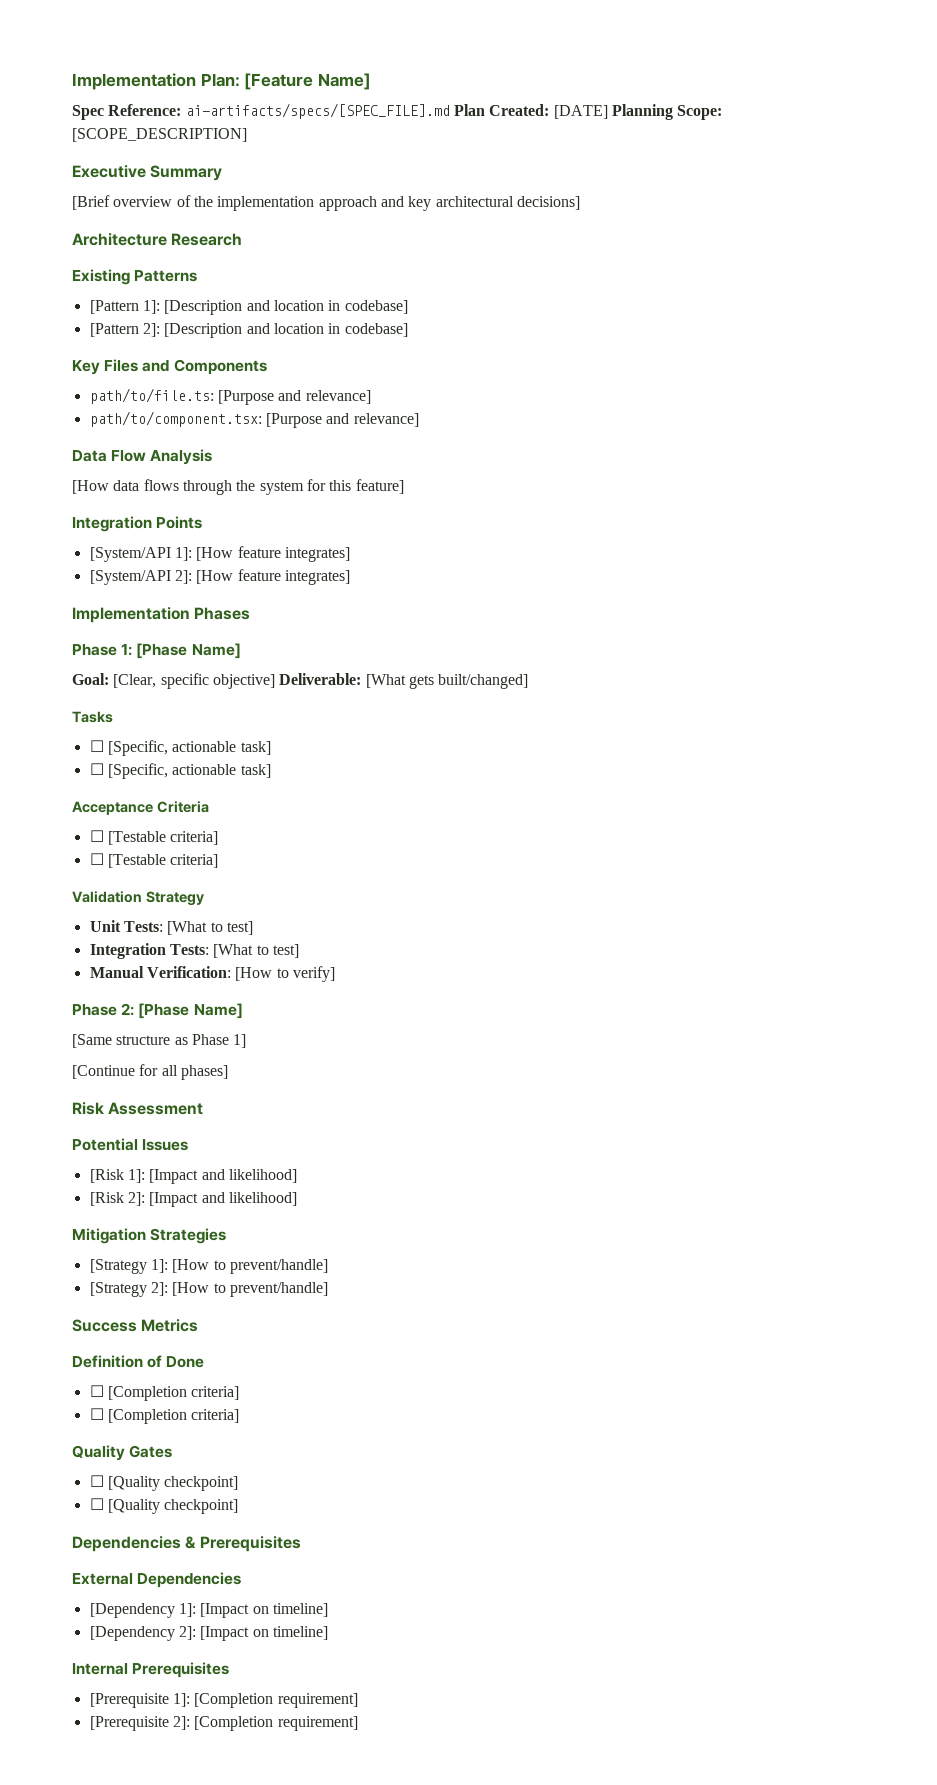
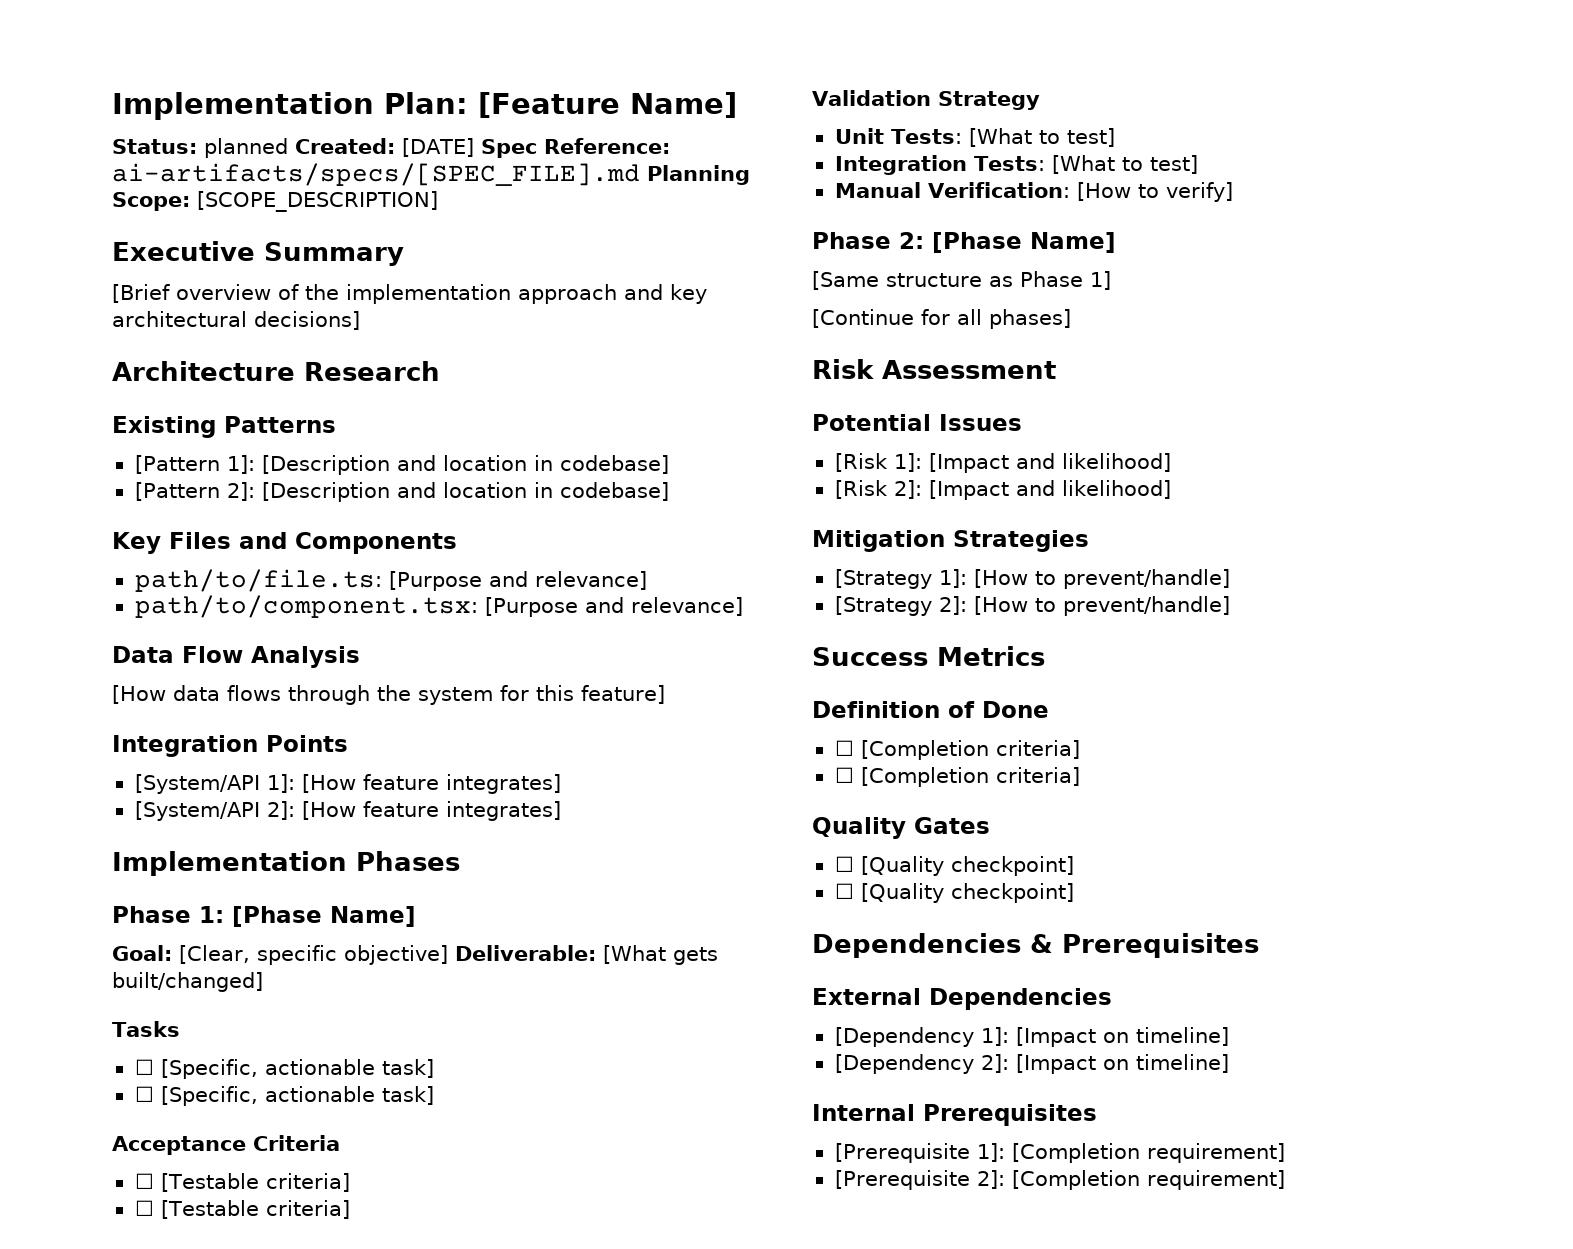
- Spec Reference: ai-artifacts/specs/[SPEC_FILE].md Plan Created: [DATE] Planning Scope: [SCOPE_DESCRIPTION]
+ Status: planned Created: [DATE] Spec Reference: ai-artifacts/specs/[SPEC_FILE].md Planning Scope: [SCOPE_DESCRIPTION]

